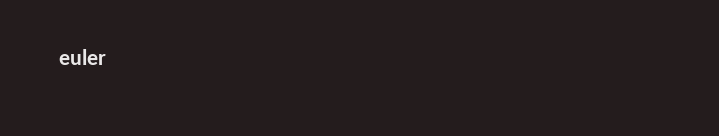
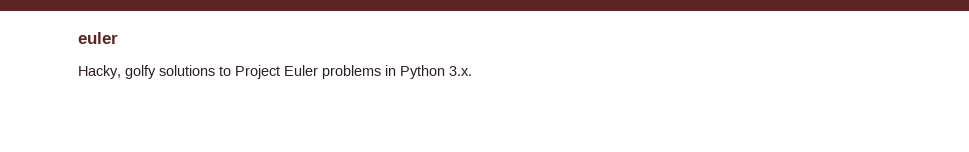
+ Hacky, golfy solutions to Project Euler problems in Python 3.x.

